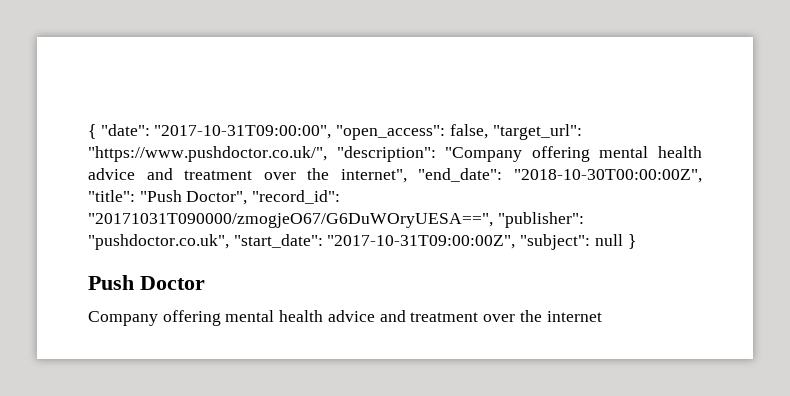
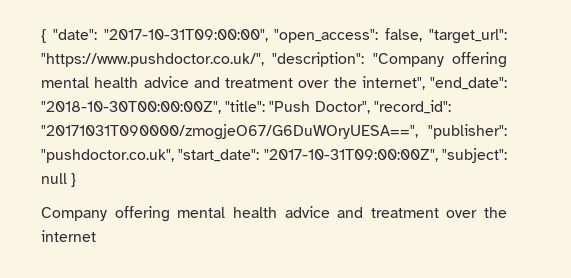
- Push Doctor

